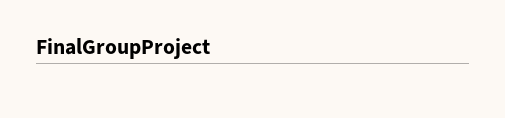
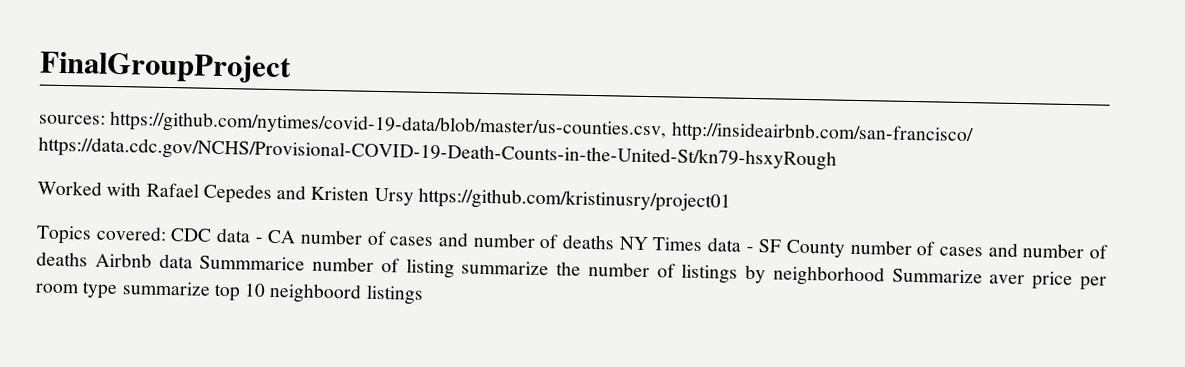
+ sources: https://github.com/nytimes/covid-19-data/blob/master/us-counties.csv, http://insideairbnb.com/san-francisco/ https://data.cdc.gov/NCHS/Provisional-COVID-19-Death-Counts-in-the-United-St/kn79-hsxyRough
+ Worked with Rafael Cepedes and Kristen Ursy https://github.com/kristinusry/project01
+ Topics covered: CDC data - CA number of cases and number of deaths NY Times data - SF County number of cases and number of deaths Airbnb data Summmarice number of listing summarize the number of listings by neighborhood Summarize aver price per room type summarize top 10 neighboord listings

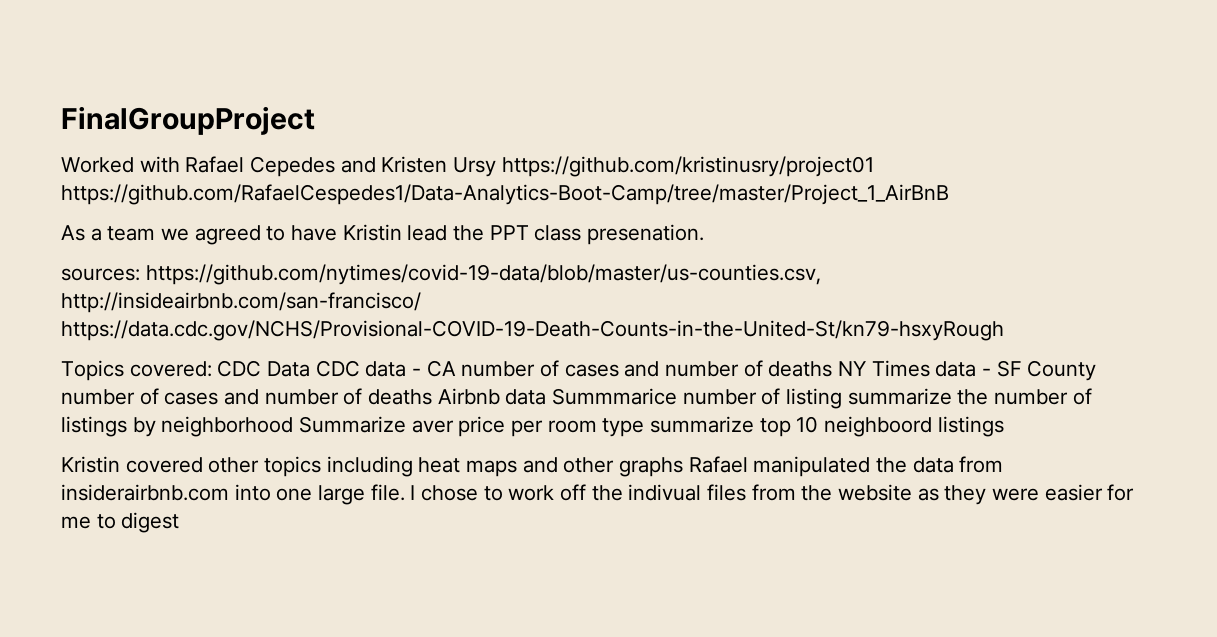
- sources: https://github.com/nytimes/covid-19-data/blob/master/us-counties.csv, http://insideairbnb.com/san-francisco/ https://data.cdc.gov/NCHS/Provisional-COVID-19-Death-Counts-in-the-United-St/kn79-hsxyRough
- Worked with Rafael Cepedes and Kristen Ursy https://github.com/kristinusry/project01
+ Worked with Rafael Cepedes and Kristen Ursy https://github.com/kristinusry/project01 https://github.com/RafaelCespedes1/Data-Analytics-Boot-Camp/tree/master/Project_1_AirBnB
+ As a team we agreed to have Kristin lead the PPT class presenation.
+ sources: https://github.com/nytimes/covid-19-data/blob/master/us-counties.csv, http://insideairbnb.com/san-francisco/ https://data.cdc.gov/NCHS/Provisional-COVID-19-Death-Counts-in-the-United-St/kn79-hsxyRough
- Topics covered: CDC data - CA number of cases and number of deaths NY Times data - SF County number of cases and number of deaths Airbnb data Summmarice number of listing summarize the number of listings by neighborhood Summarize aver price per room type summarize top 10 neighboord listings
+ Topics covered: CDC Data CDC data - CA number of cases and number of deaths NY Times data - SF County number of cases and number of deaths Airbnb data Summmarice number of listing summarize the number of listings by neighborhood Summarize aver price per room type summarize top 10 neighboord listings
+ Kristin covered other topics including heat maps and other graphs Rafael manipulated the data from insiderairbnb.com into one large file. I chose to work off the indivual files from the website as they were easier for me to digest

